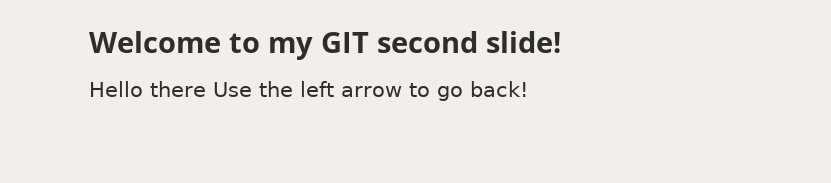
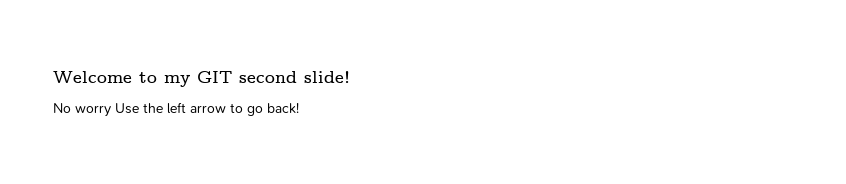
- Hello there Use the left arrow to go back!
+ No worry Use the left arrow to go back!

